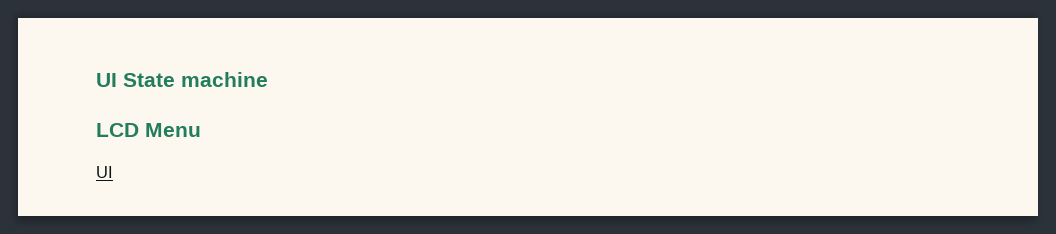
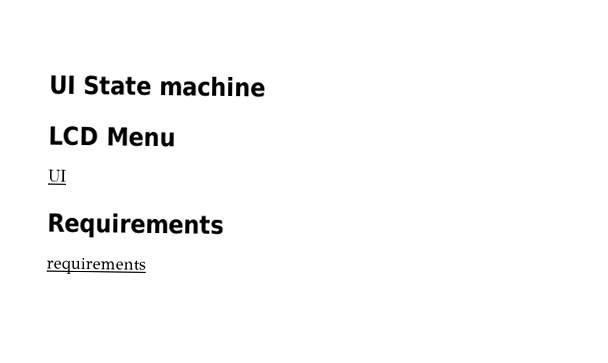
+ Requirements
+ requirements

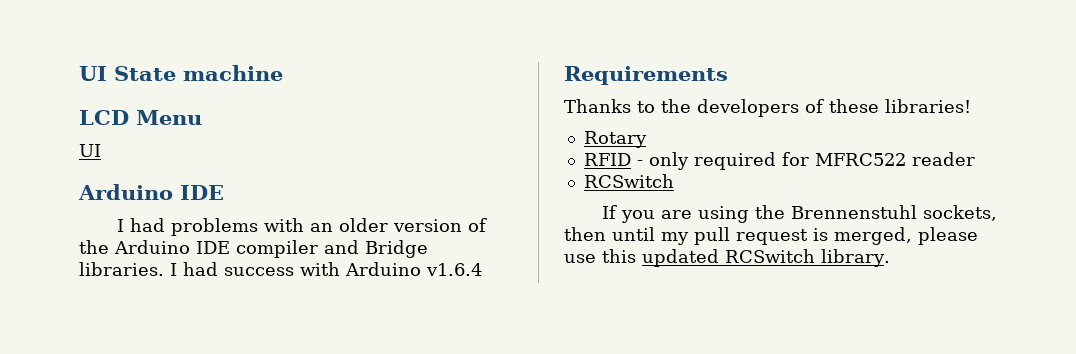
  LCD Menu
  UI
+ Arduino IDE
+ I had problems with an older version of the Arduino IDE compiler and Bridge libraries. I had success with Arduino v1.6.4
  Requirements
- requirements
+ Thanks to the developers of these libraries!
+ Rotary
+ RFID - only required for MFRC522 reader
+ RCSwitch
+ If you are using the Brennenstuhl sockets, then until my pull request is merged, please use this updated RCSwitch library.

